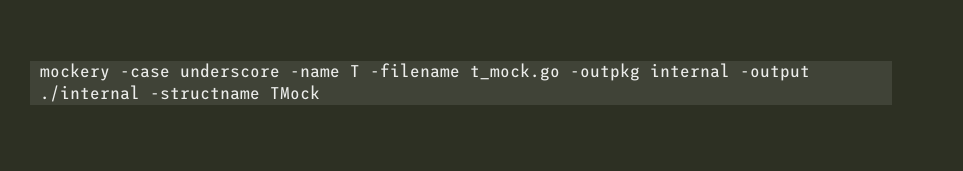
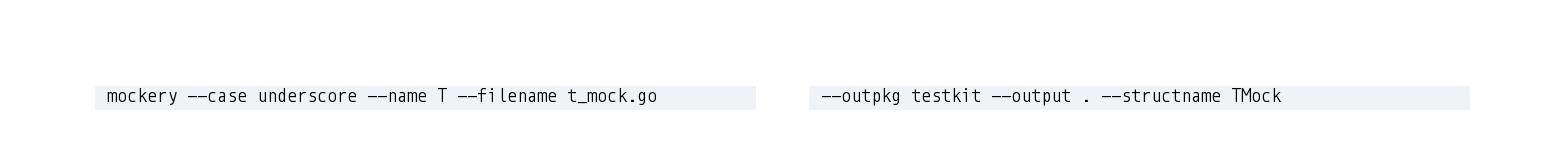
- mockery -case underscore -name T -filename t_mock.go -outpkg internal -output ./internal -structname TMock
+ mockery --case underscore --name T --filename t_mock.go --outpkg testkit --output . --structname TMock

